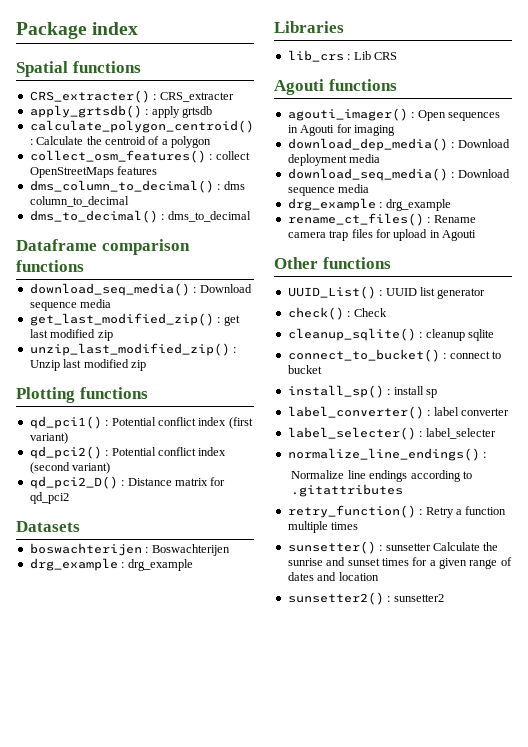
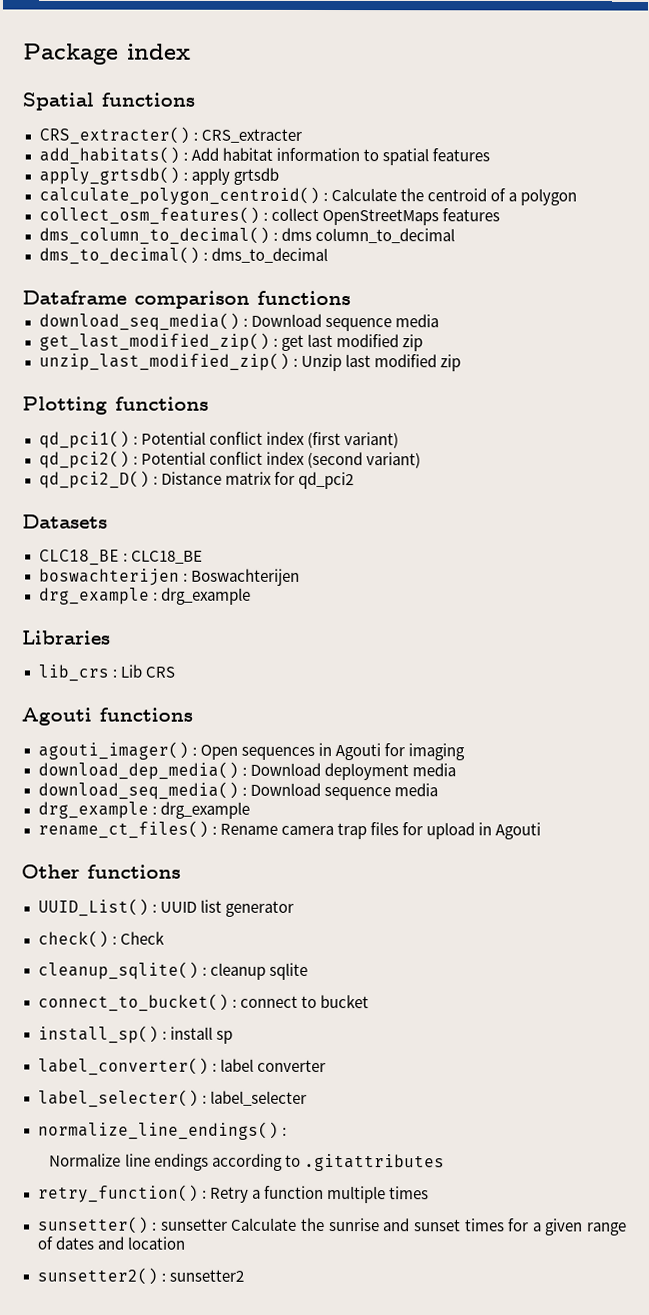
+ add_habitats() : Add habitat information to spatial features
+ CLC18_BE : CLC18_BE

